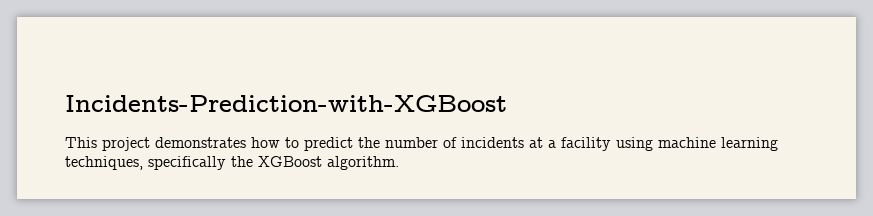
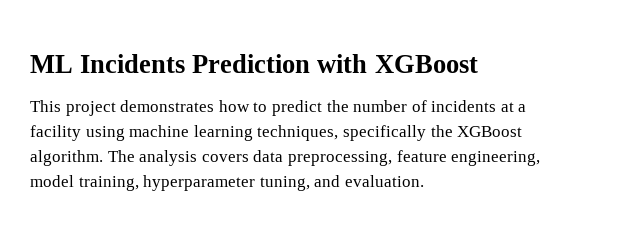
- Incidents-Prediction-with-XGBoost
+ ML Incidents Prediction with XGBoost
+ The analysis covers data preprocessing, feature engineering, model training, hyperparameter tuning, and evaluation.

